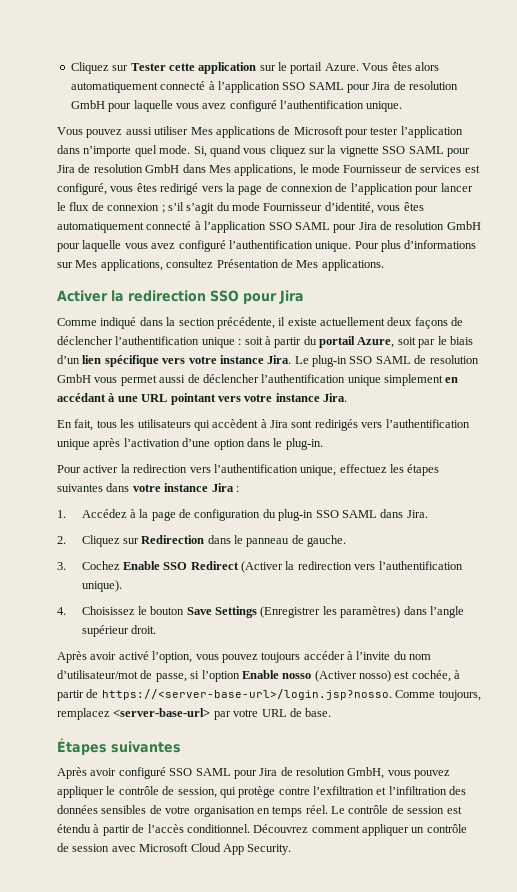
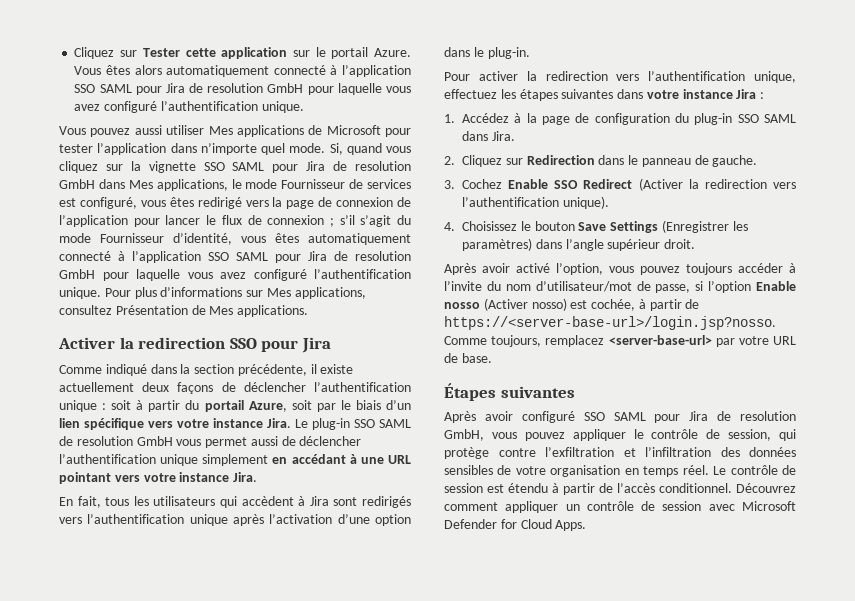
- Découvrez comment appliquer un contrôle de session avec Microsoft Cloud App Security.
+ Découvrez comment appliquer un contrôle de session avec Microsoft Defender for Cloud Apps.

